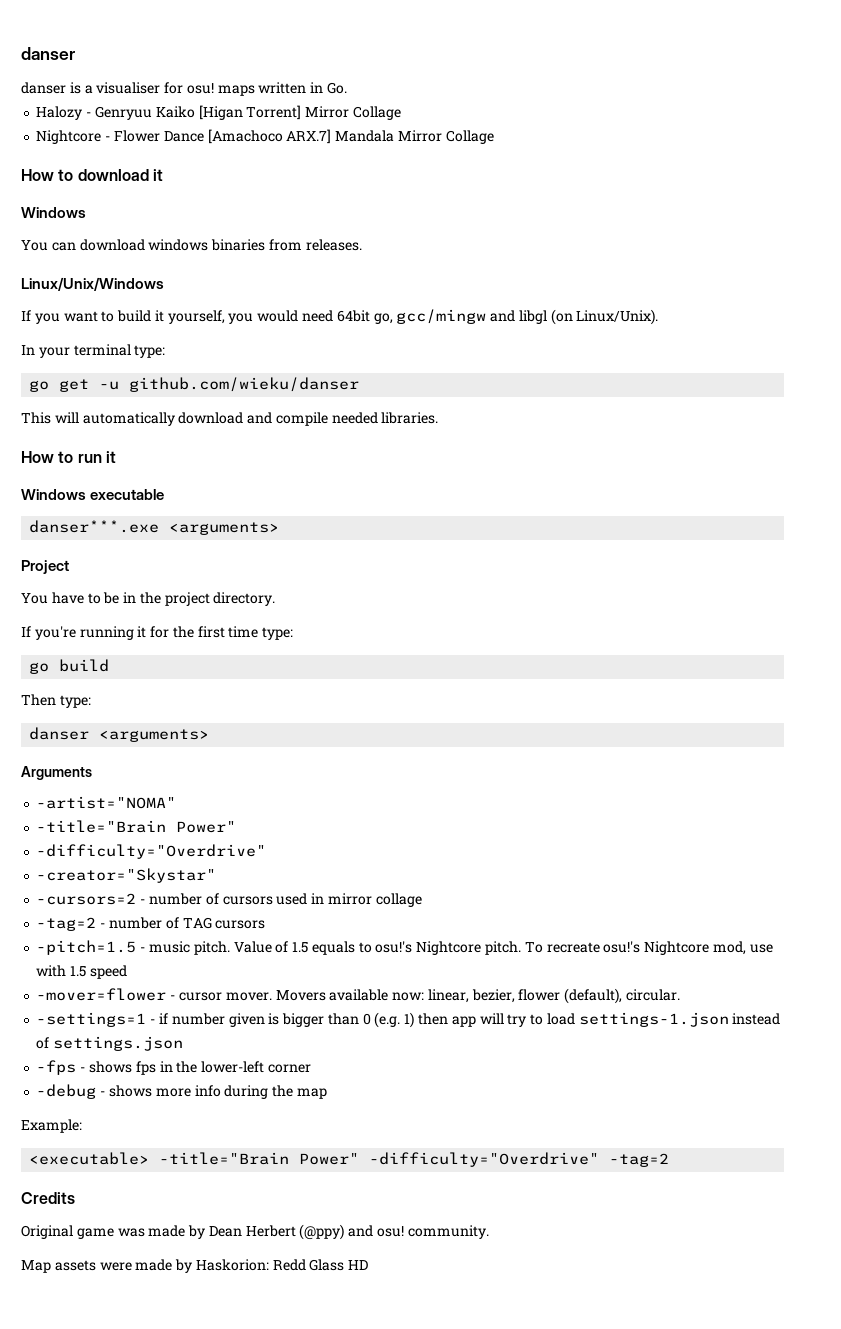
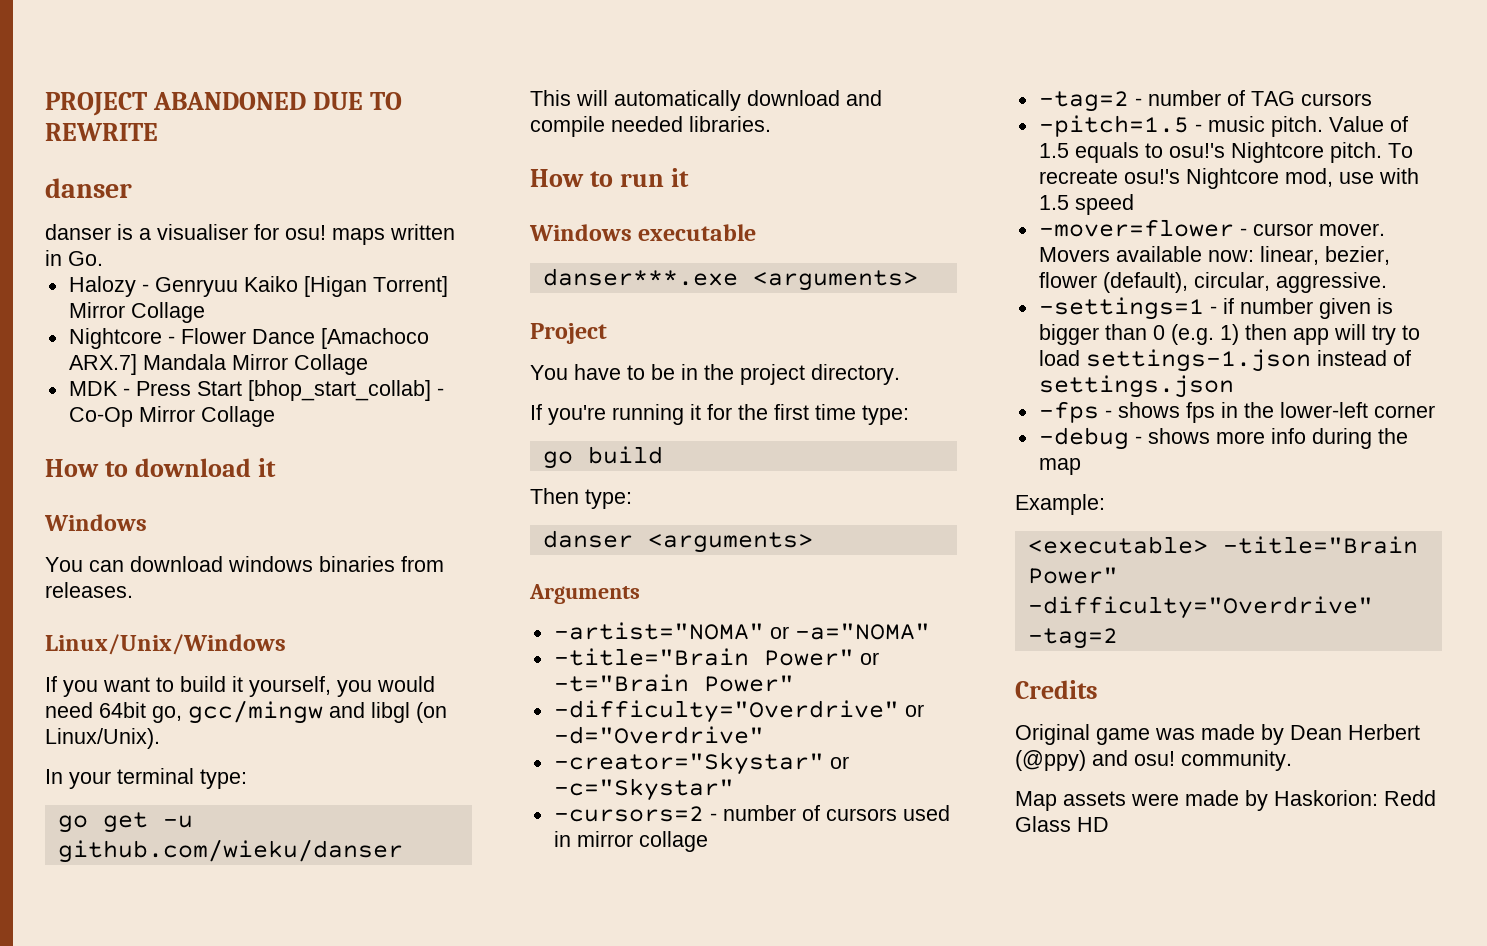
+ PROJECT ABANDONED DUE TO REWRITE
+ MDK - Press Start [bhop_start_collab] - Co-Op Mirror Collage
- -artist="NOMA"
- -title="Brain Power"
- -difficulty="Overdrive"
+ -artist="NOMA" or -a="NOMA"
+ -title="Brain Power" or -t="Brain Power"
+ -difficulty="Overdrive" or -d="Overdrive"
- -creator="Skystar"
+ -creator="Skystar" or -c="Skystar"
- Movers available now: linear, bezier, flower (default), circular.
+ Movers available now: linear, bezier, flower (default), circular, aggressive.

